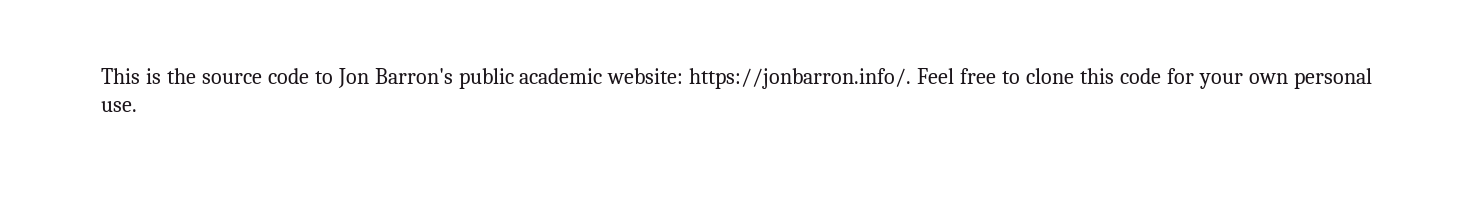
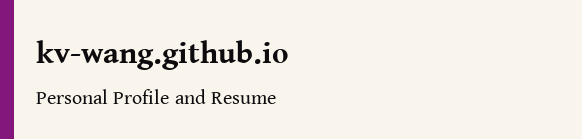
- This is the source code to Jon Barron's public academic website: https://jonbarron.info/. Feel free to clone this code for your own personal use.
+ kv-wang.github.io
+ Personal Profile and Resume

